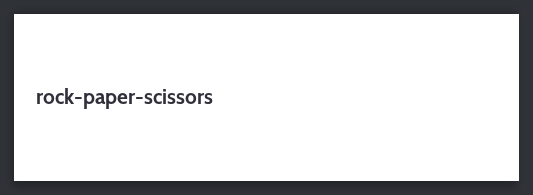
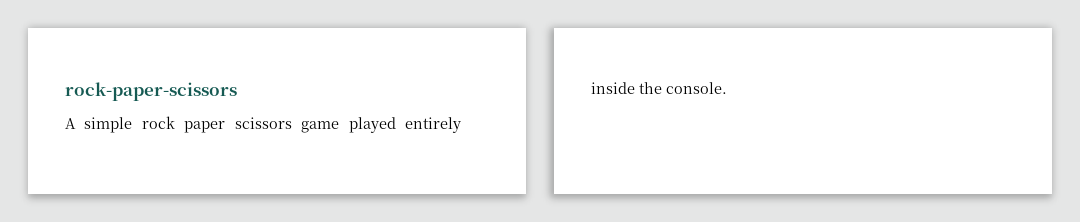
+ A simple rock paper scissors game played entirely inside the console.

